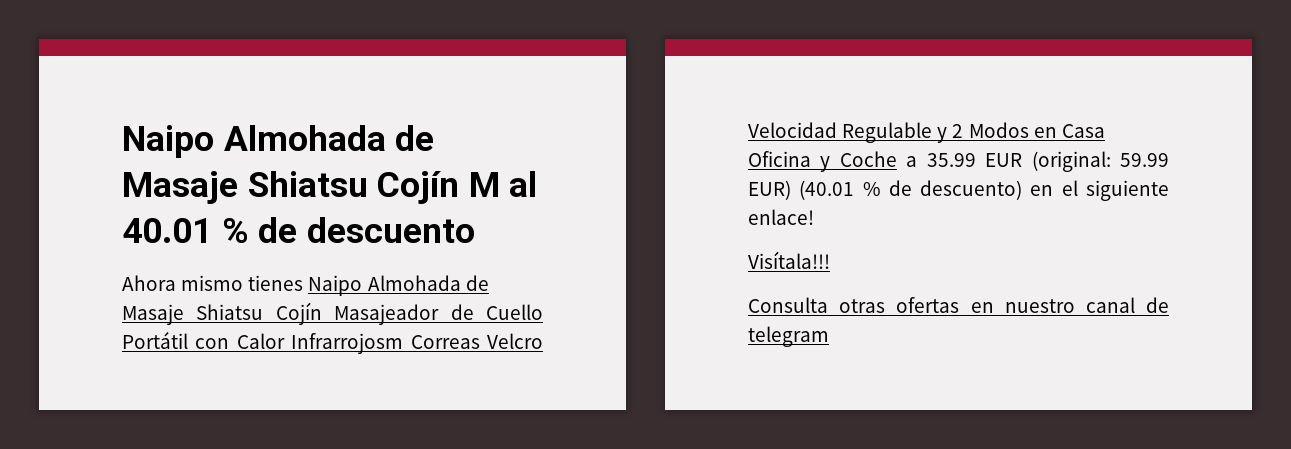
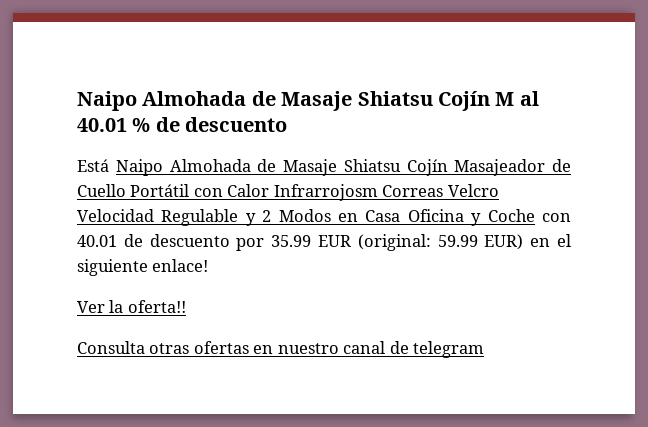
- Ahora mismo tienes Naipo Almohada de Masaje Shiatsu Cojín Masajeador de Cuello Portátil con Calor Infrarrojosm Correas Velcro Velocidad Regulable y 2 Modos en Casa Oficina y Coche a 35.99 EUR (original: 59.99 EUR) (40.01 % de descuento) en el siguiente enlace!
+ Está Naipo Almohada de Masaje Shiatsu Cojín Masajeador de Cuello Portátil con Calor Infrarrojosm Correas Velcro Velocidad Regulable y 2 Modos en Casa Oficina y Coche con 40.01 de descuento por 35.99 EUR (original: 59.99 EUR) en el siguiente enlace!
- Visítala!!!
+ Ver la oferta!!

